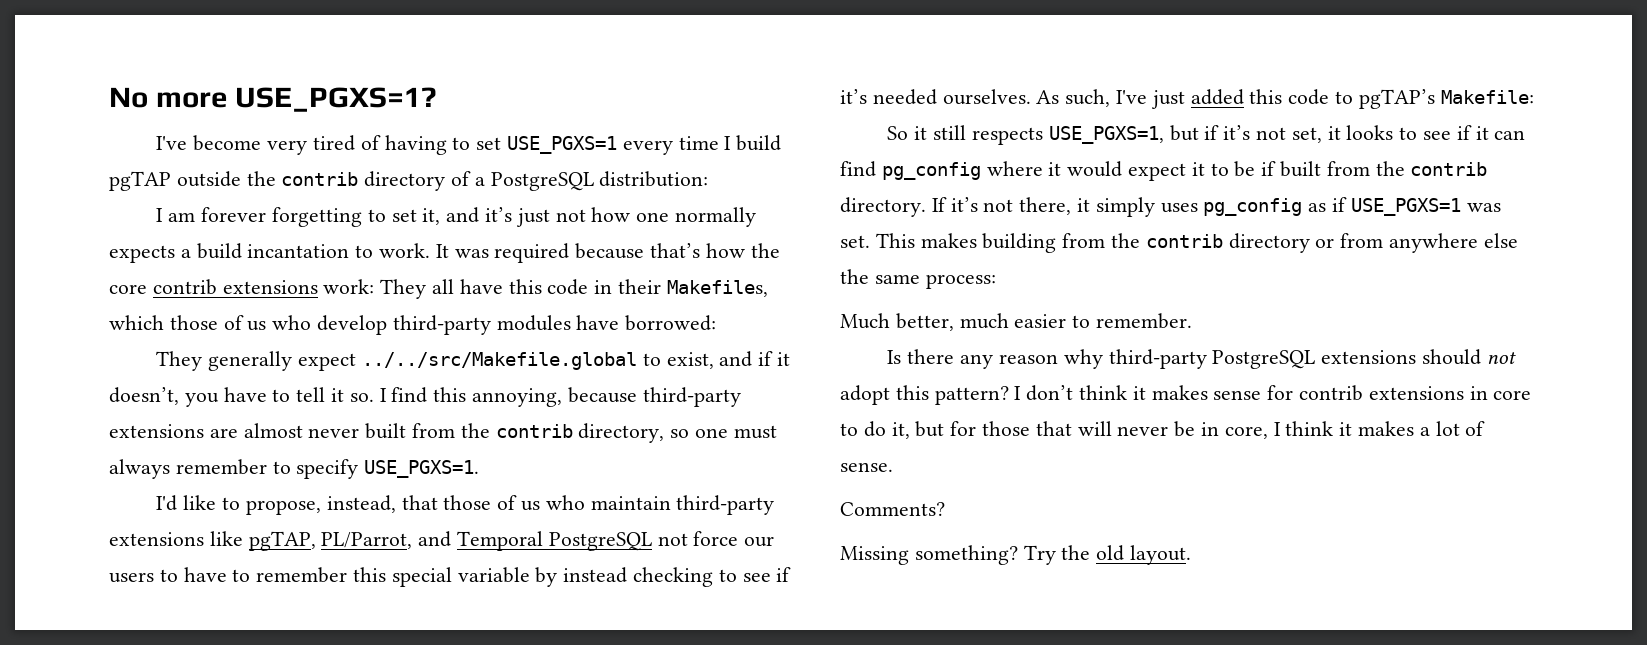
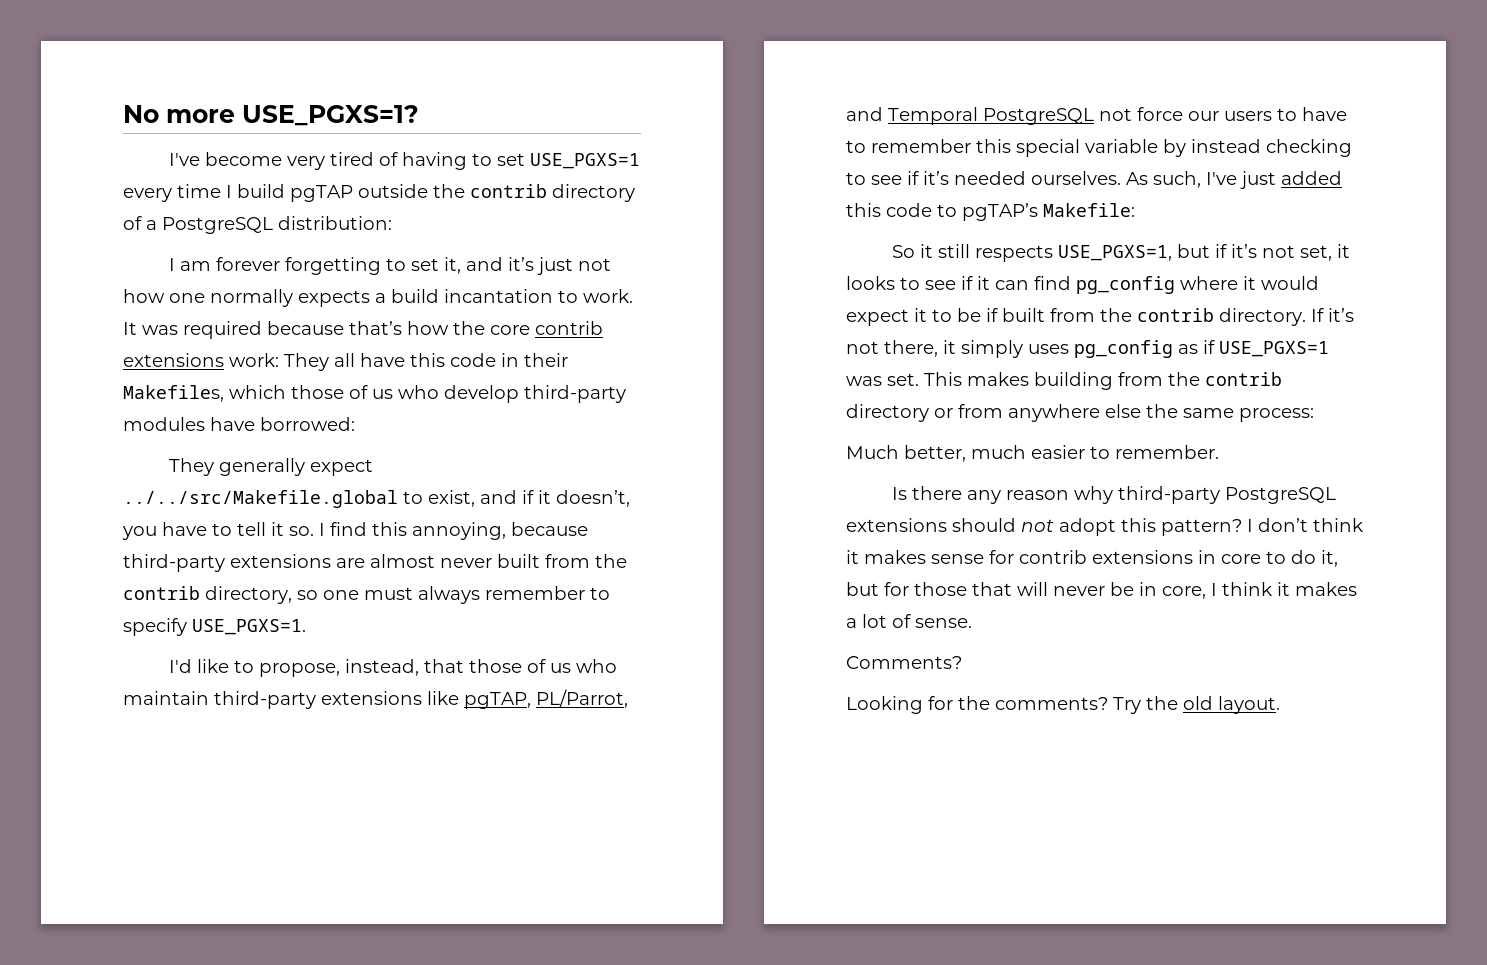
- Missing something?
+ Looking for the comments?

